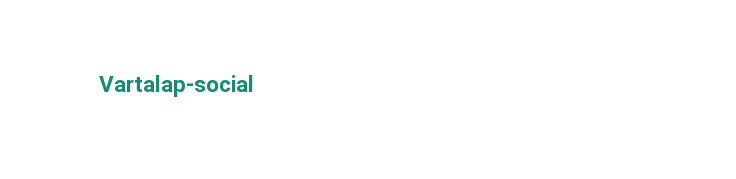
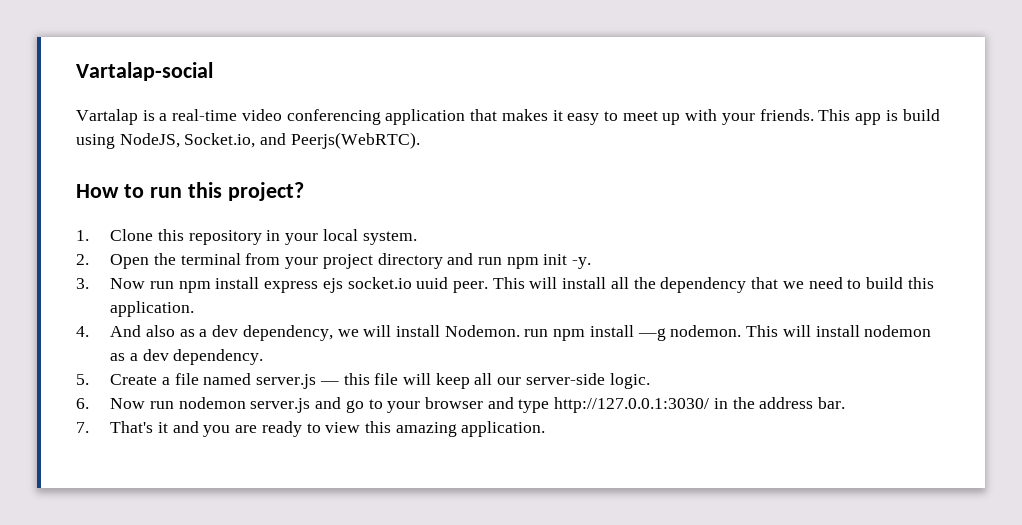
+ Vartalap is a real-time video conferencing application that makes it easy to meet up with your friends. This app is build using NodeJS, Socket.io, and Peerjs(WebRTC).
+ How to run this project?
+ 1. Clone this repository in your local system.
+ 2. Open the terminal from your project directory and run npm init -y.
+ 3. Now run npm install express ejs socket.io uuid peer. This will install all the dependency that we need to build this application.
+ 4. And also as a dev dependency, we will install Nodemon. run npm install —g nodemon. This will install nodemon as a dev dependency.
+ 5. Create a file named server.js — this file will keep all our server-side logic.
+ 6. Now run nodemon server.js and go to your browser and type http://127.0.0.1:3030/ in the address bar.
+ 7. That's it and you are ready to view this amazing application.

